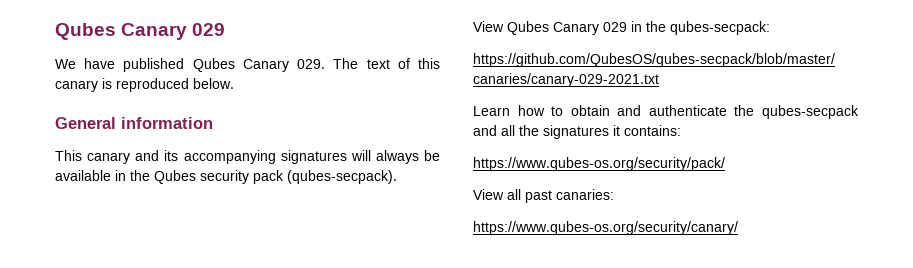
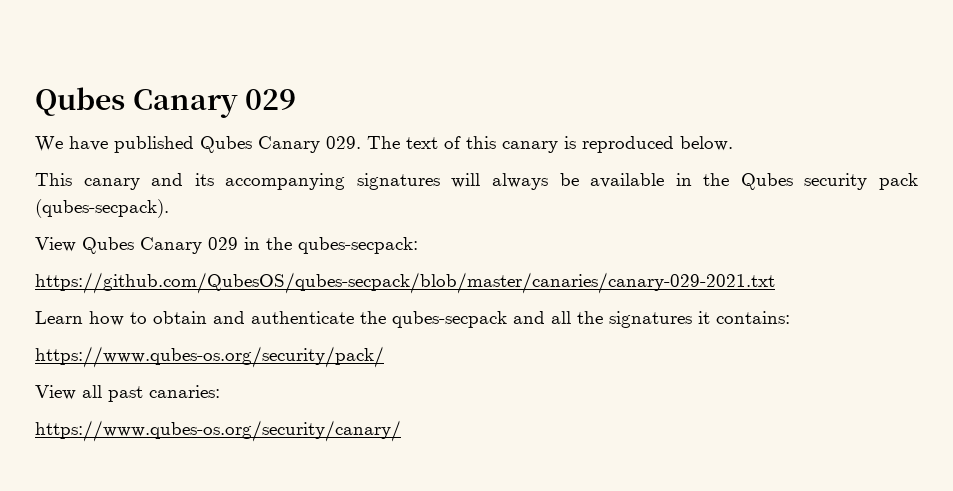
- General information

